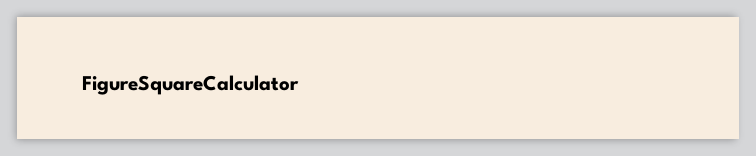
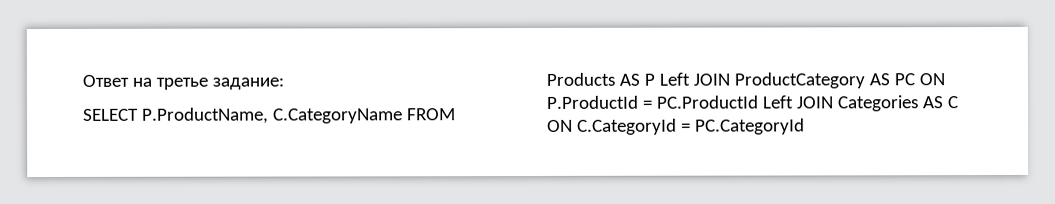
- FigureSquareCalculator
+ Ответ на третье задание:
+ SELECT P.ProductName, C.CategoryName FROM Products AS P Left JOIN ProductCategory AS PC ON P.ProductId = PC.ProductId Left JOIN Categories AS C ON C.CategoryId = PC.CategoryId

